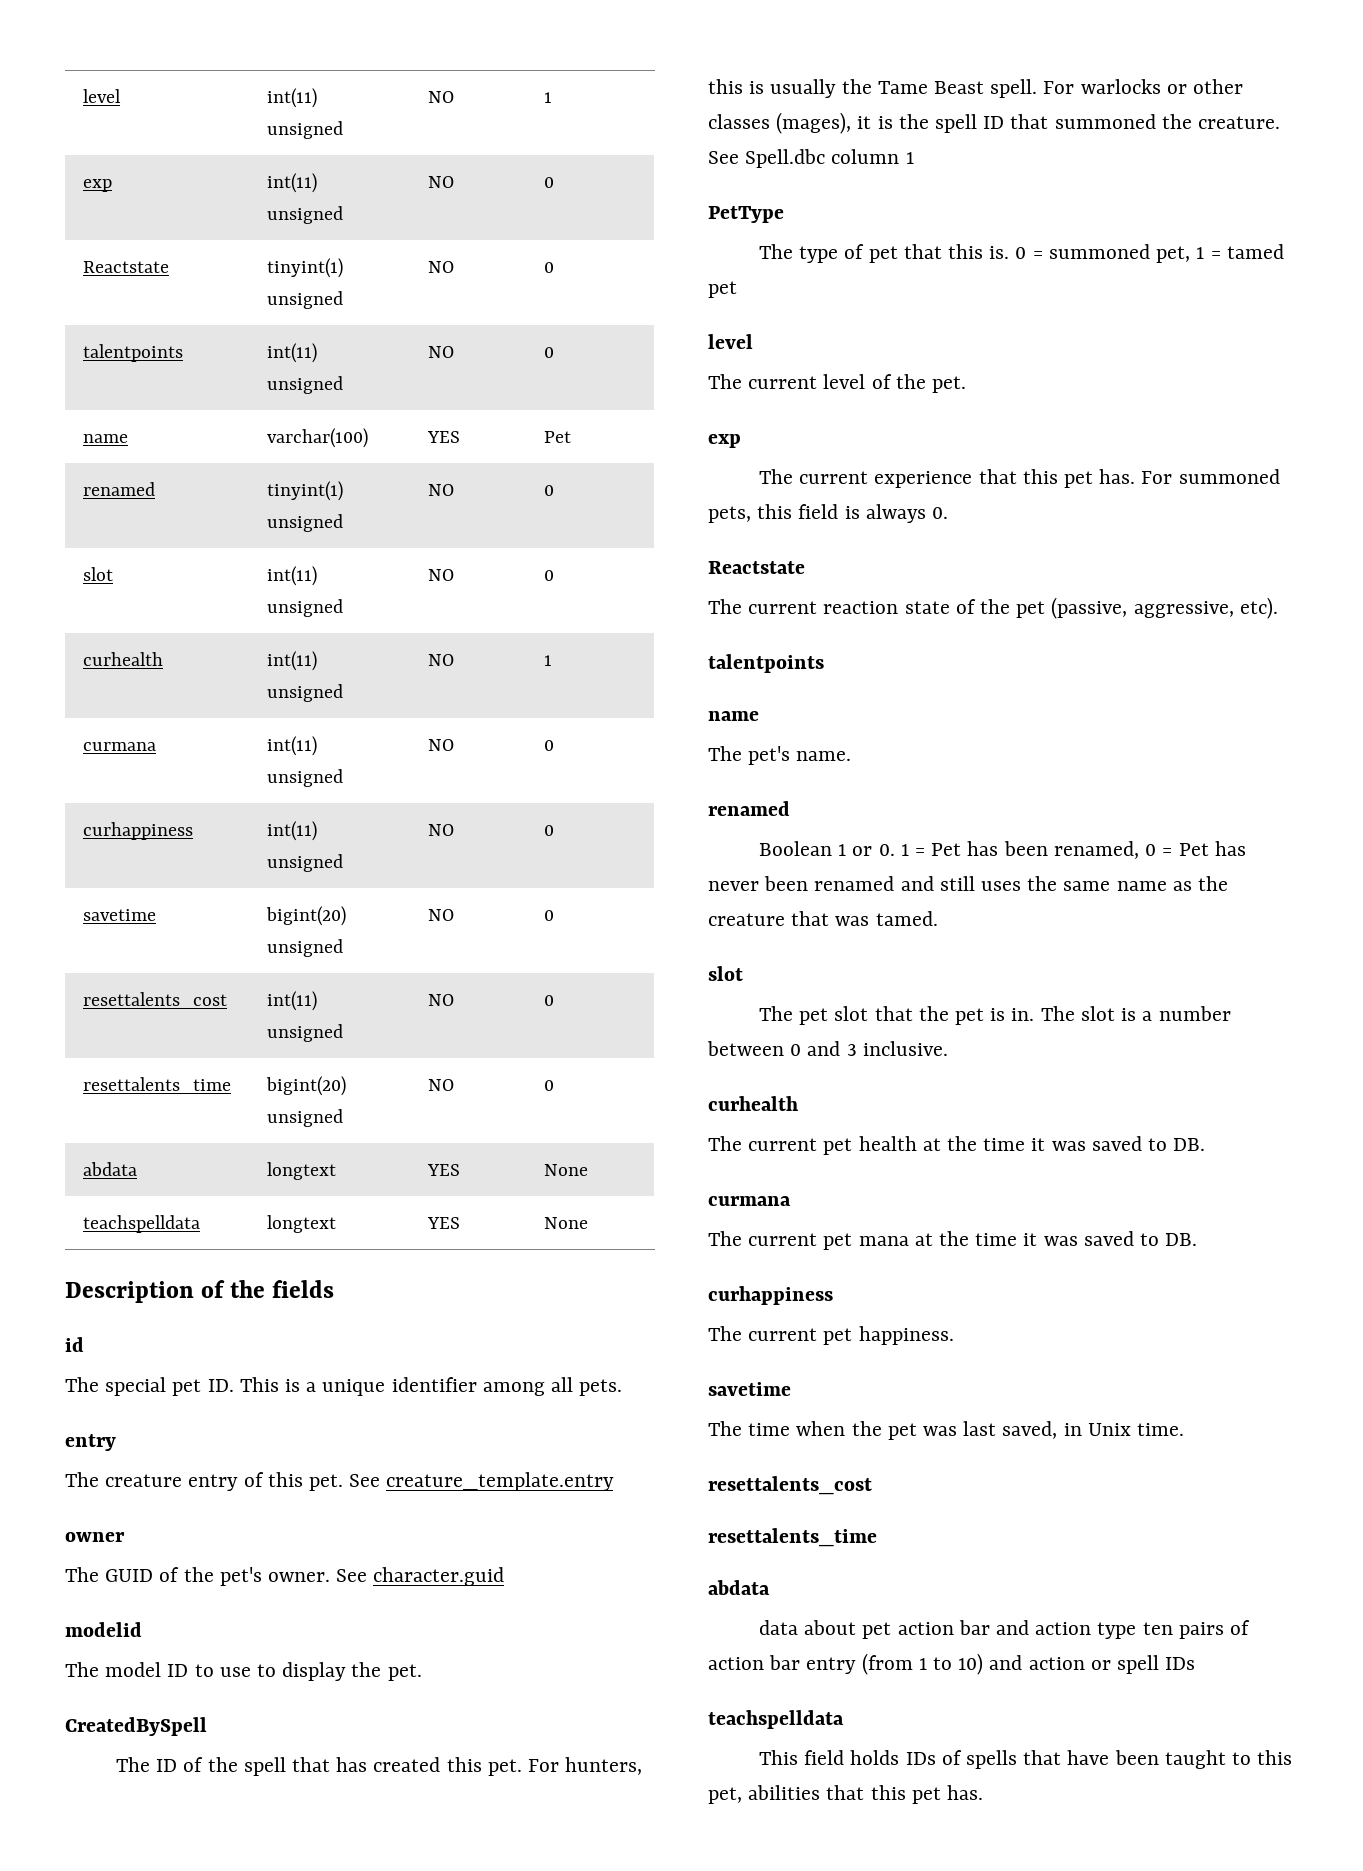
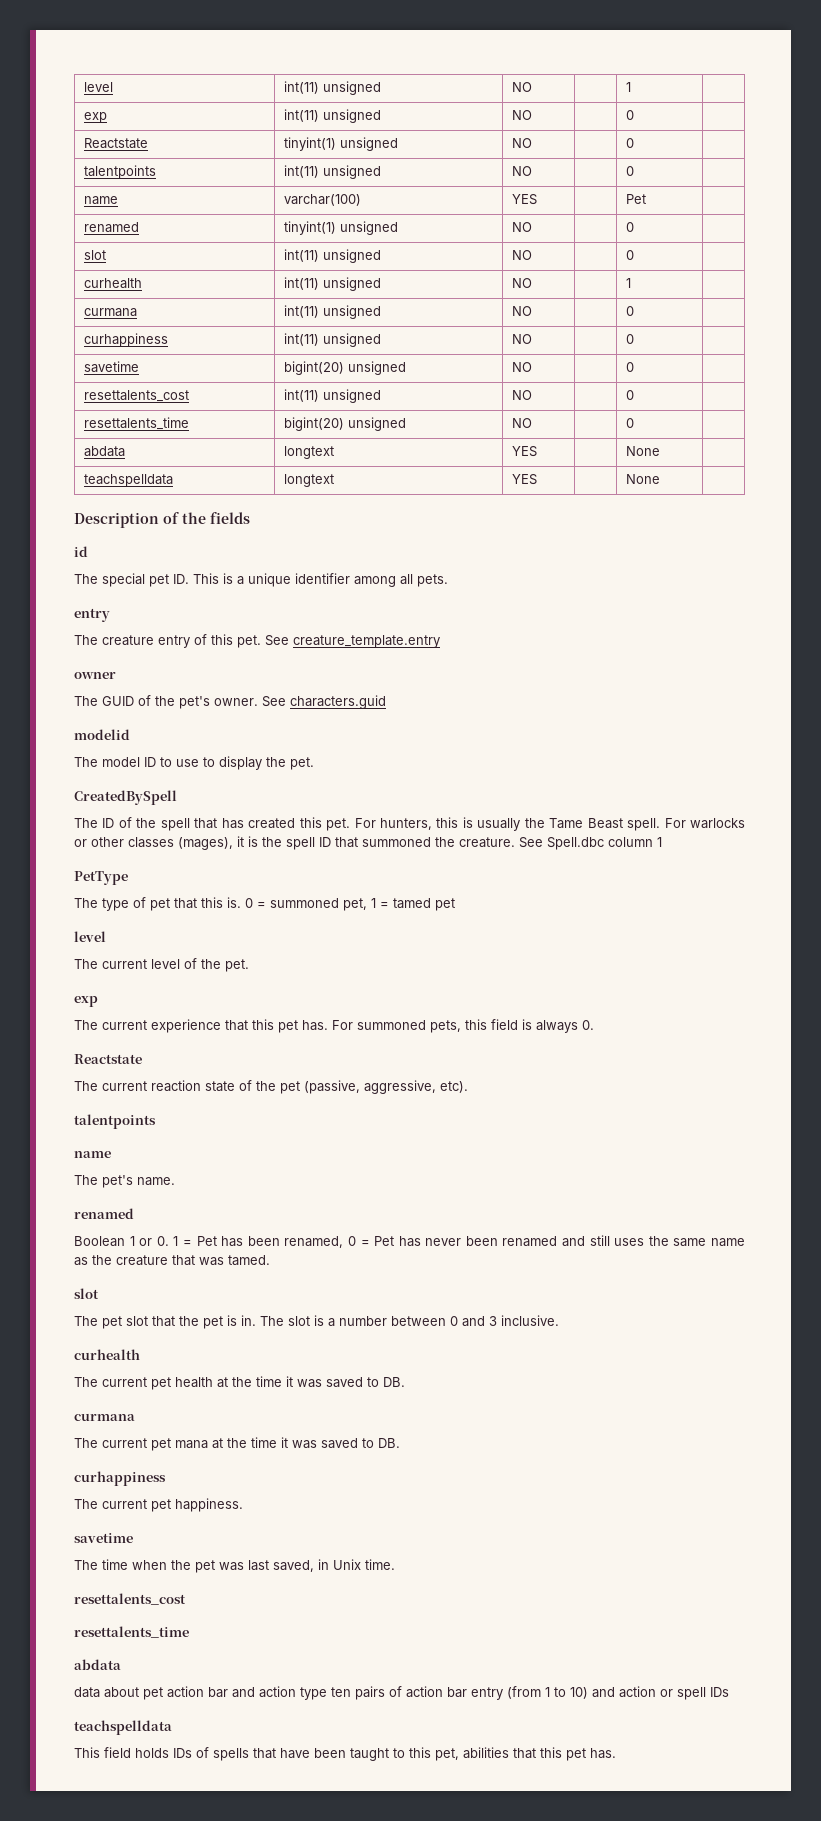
- See character.guid
+ See characters.guid

